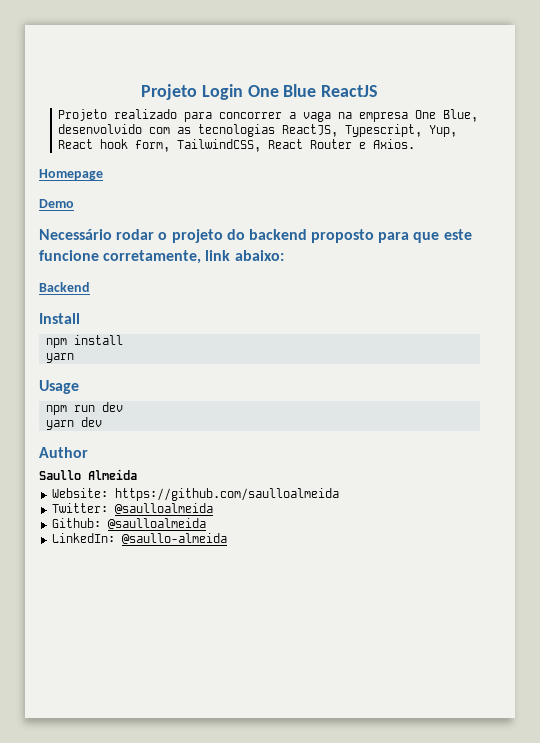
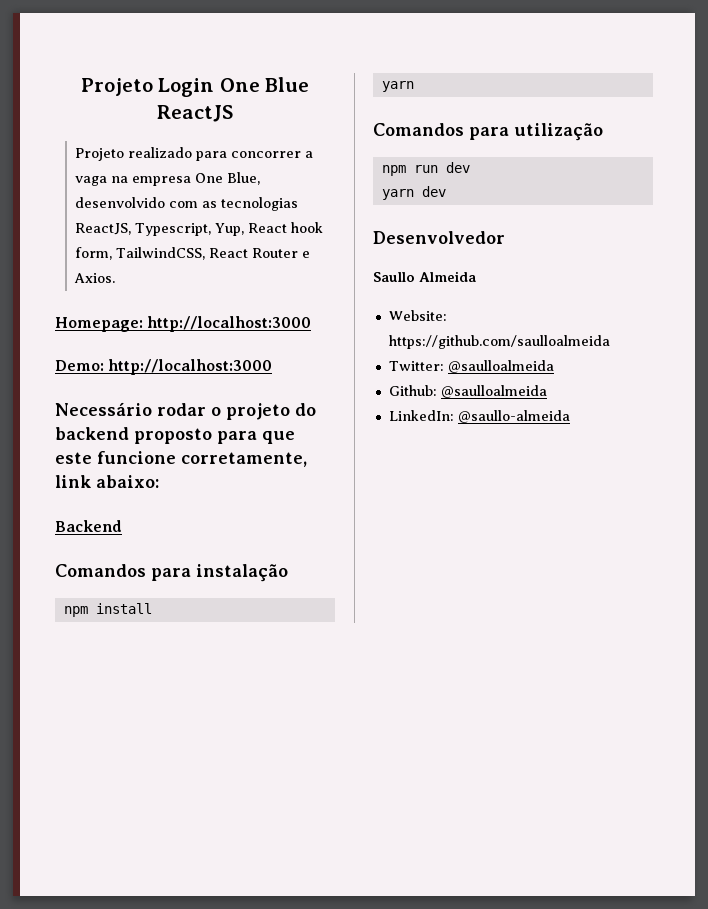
- Homepage
- Demo
+ Homepage: http://localhost:3000
+ Demo: http://localhost:3000
- Install
+ Comandos para instalação
- Usage
+ Comandos para utilização
- Author
+ Desenvolvedor

